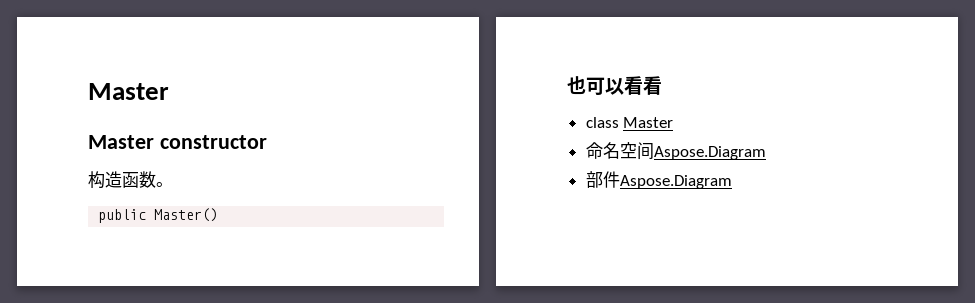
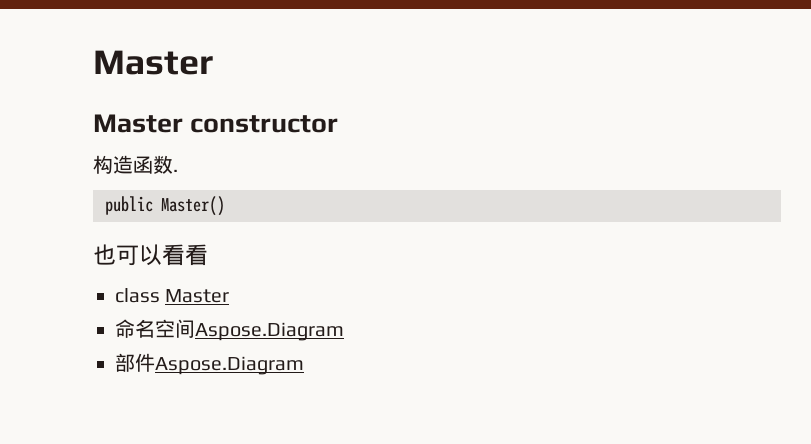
- 构造函数。
+ 构造函数.

